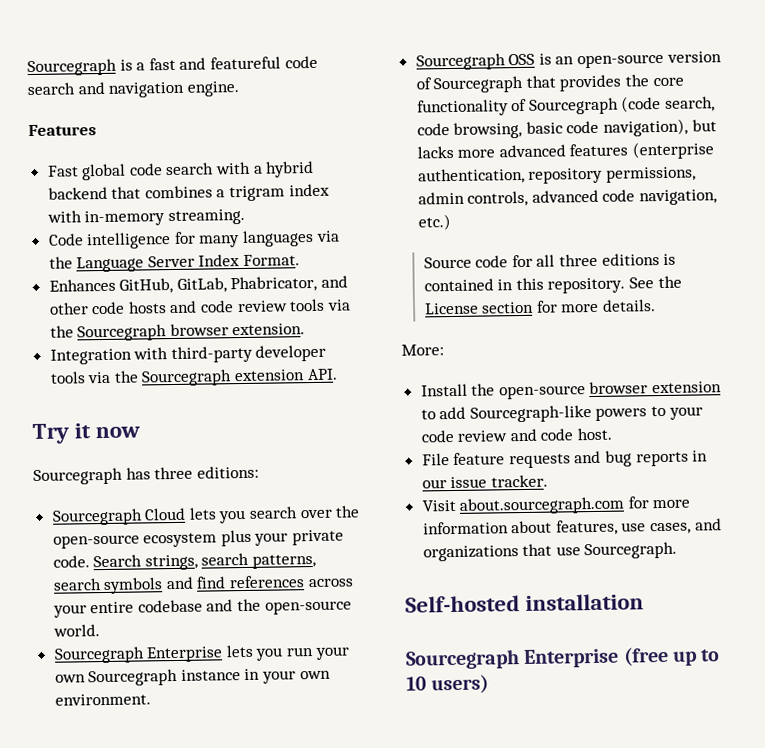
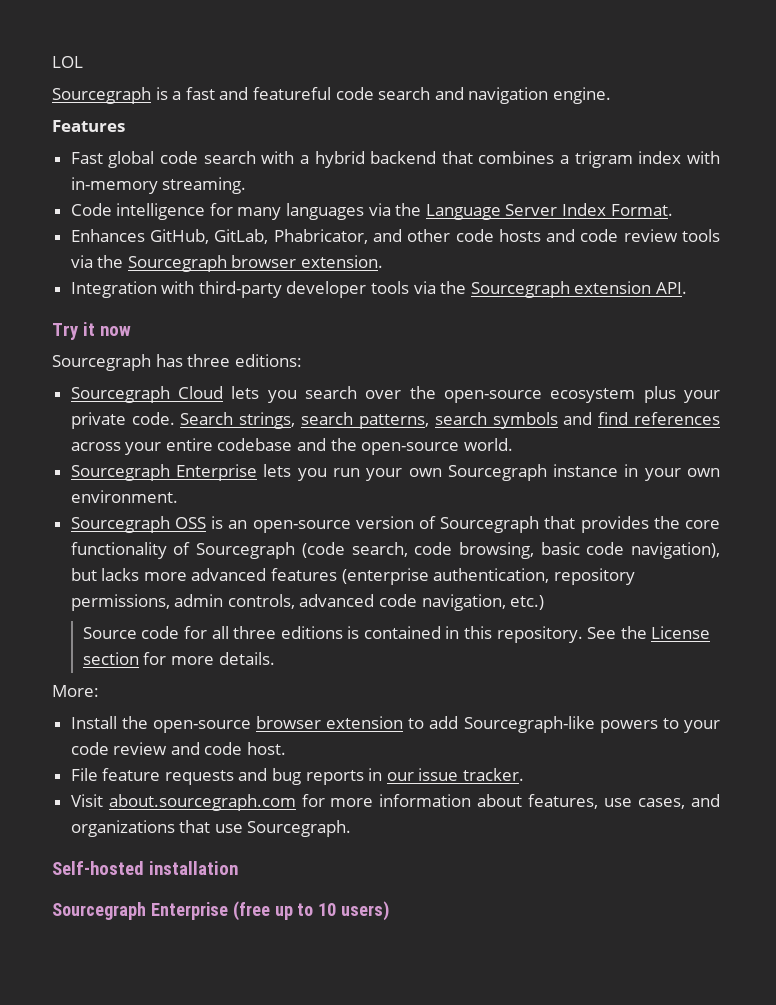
+ LOL

